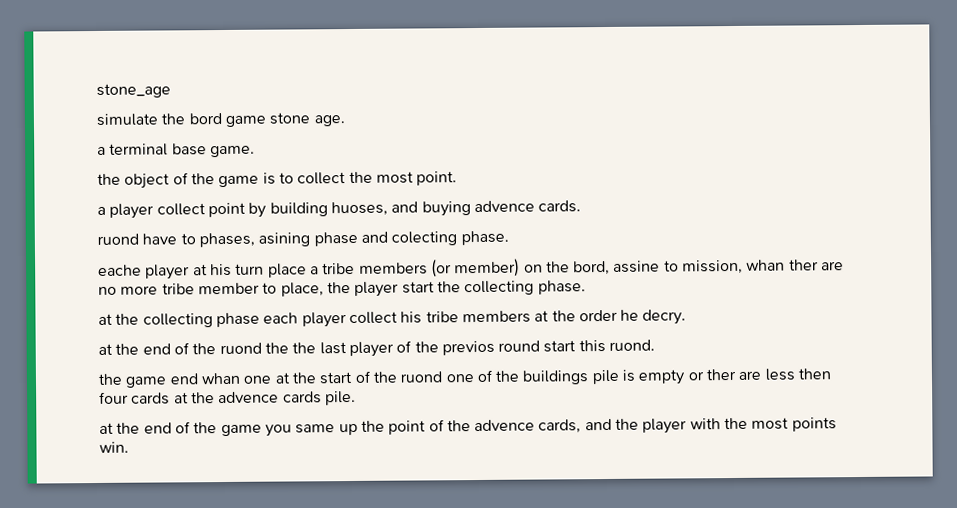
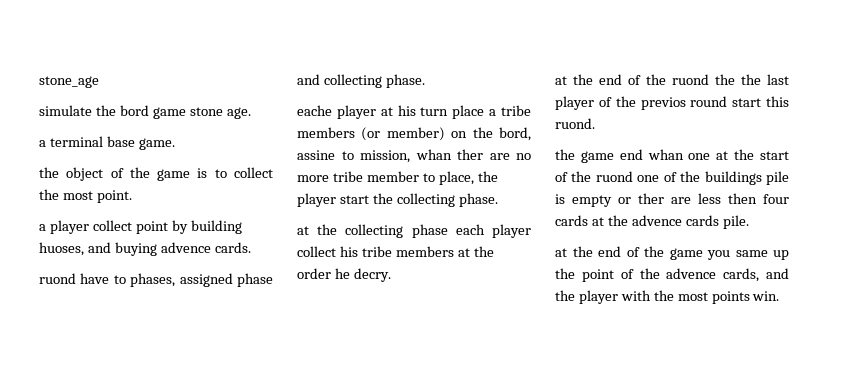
- ruond have to phases, asining phase and colecting phase.
+ ruond have to phases, assigned phase and collecting phase.

